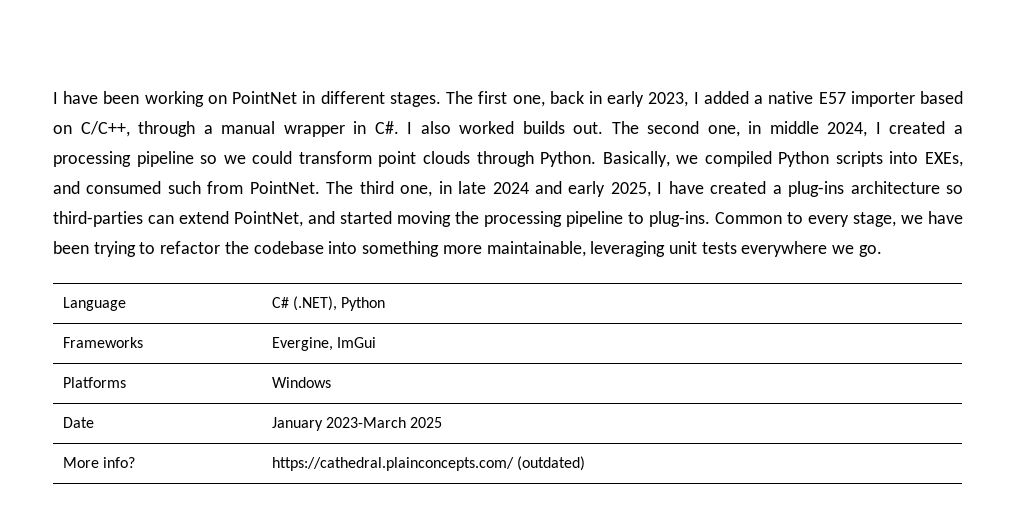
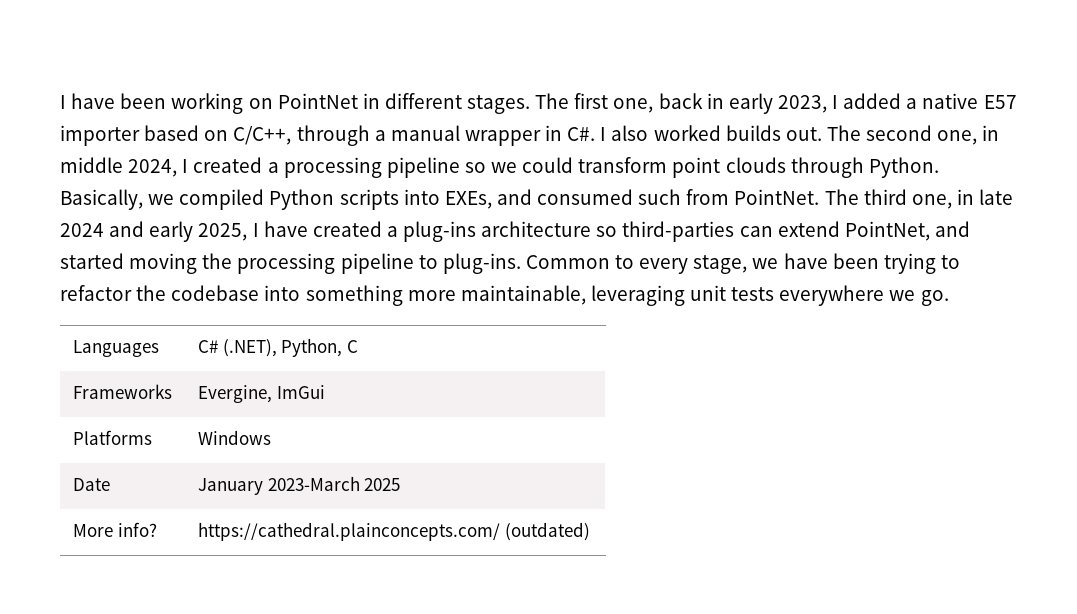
- Language | C# (.NET), Python
+ Languages | C# (.NET), Python, C

